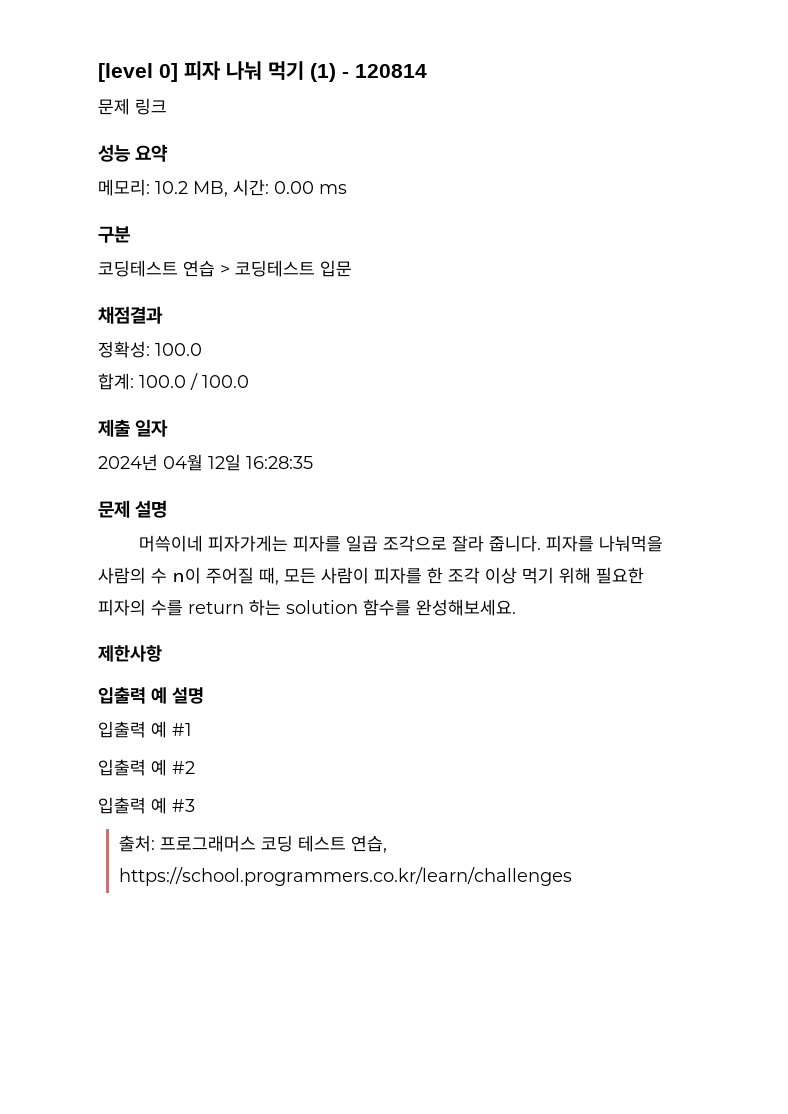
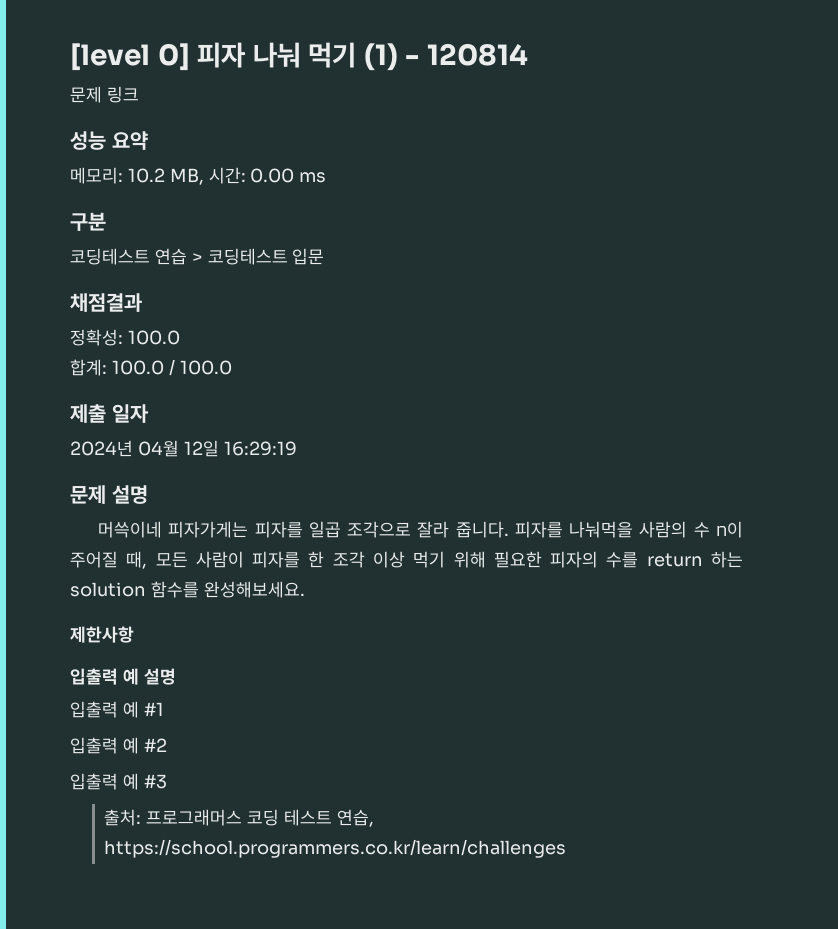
- 2024년 04월 12일 16:28:35
+ 2024년 04월 12일 16:29:19

